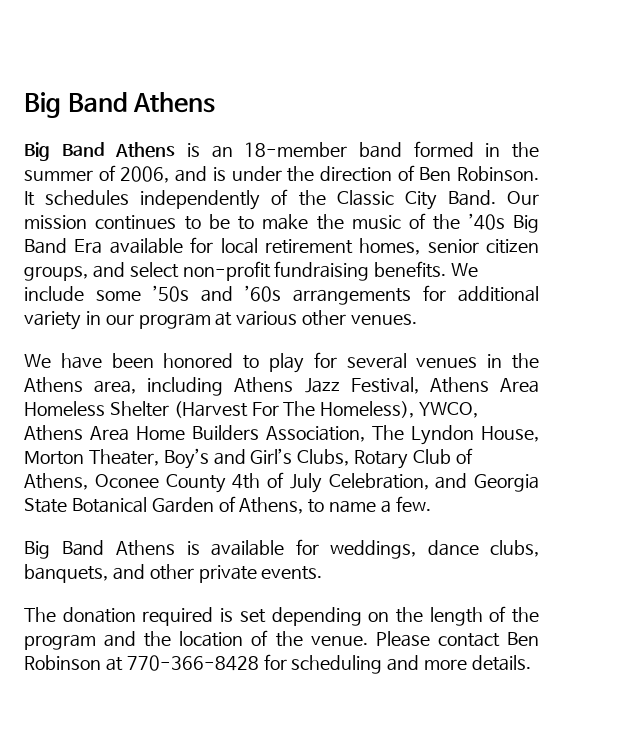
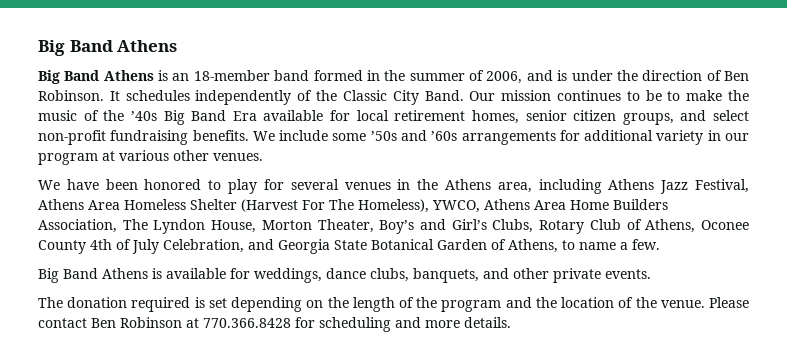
- Please contact Ben Robinson at 770-366-8428 for scheduling and more details.
+ Please contact Ben Robinson at 770.366.8428 for scheduling and more details.

